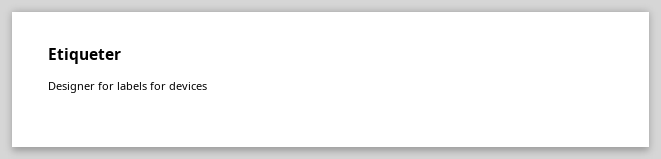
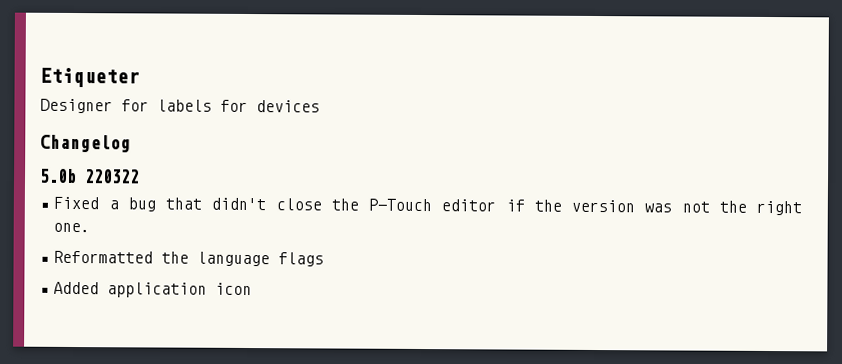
+ Changelog
+ 5.0b 220322
+ Fixed a bug that didn't close the P-Touch editor if the version was not the right one.
+ Reformatted the language flags
+ Added application icon

